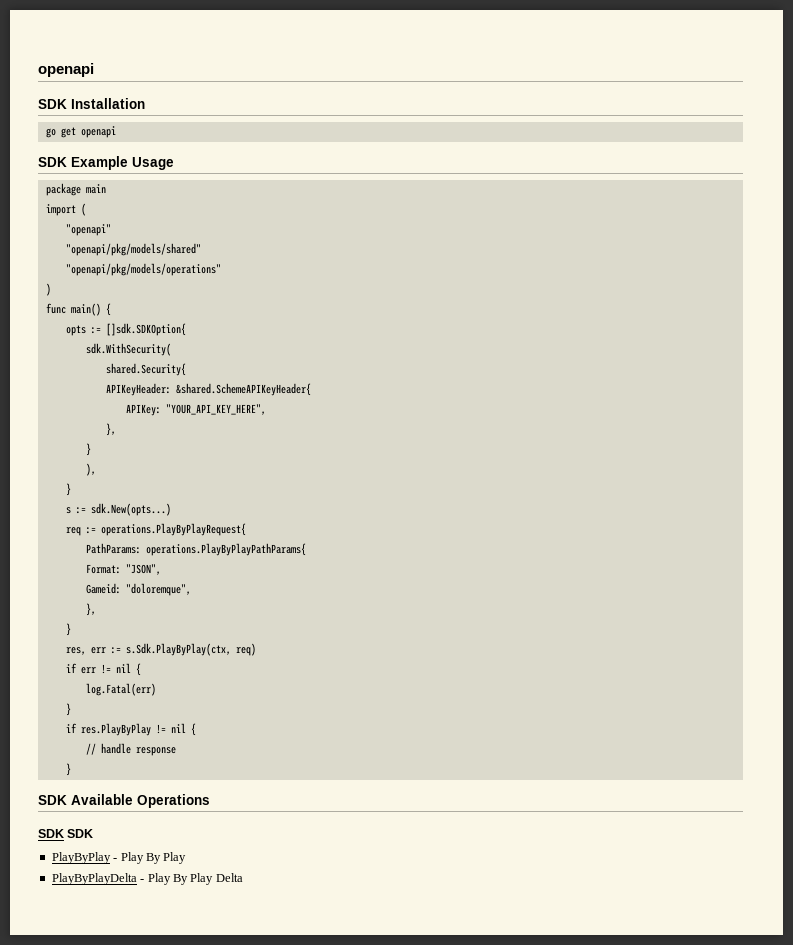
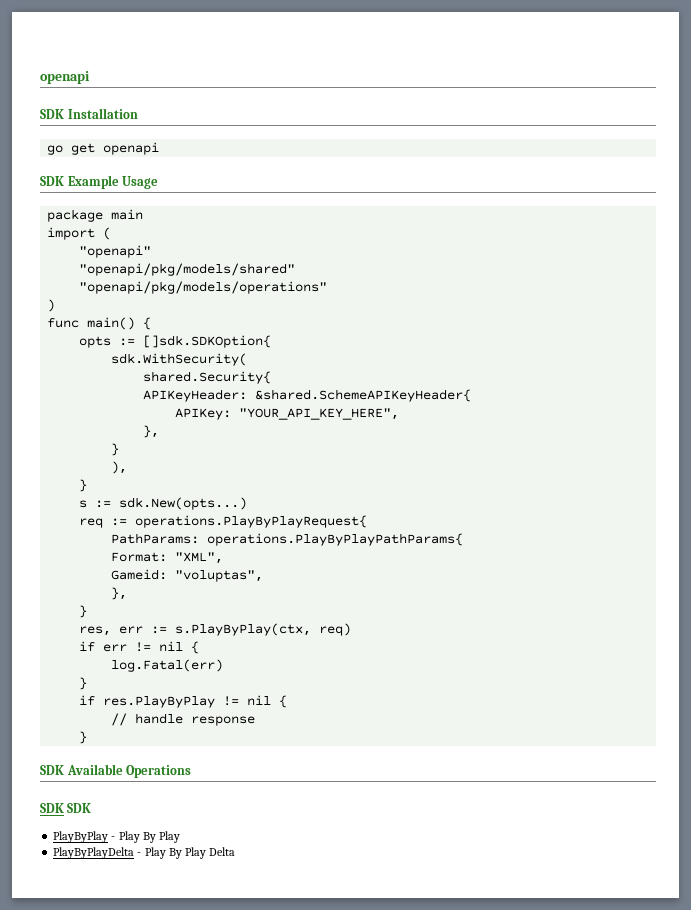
- Format: "JSON",
+ Format: "XML",
- Gameid: "doloremque",
+ Gameid: "voluptas",
- res, err := s.Sdk.PlayByPlay(ctx, req)
+ res, err := s.PlayByPlay(ctx, req)

